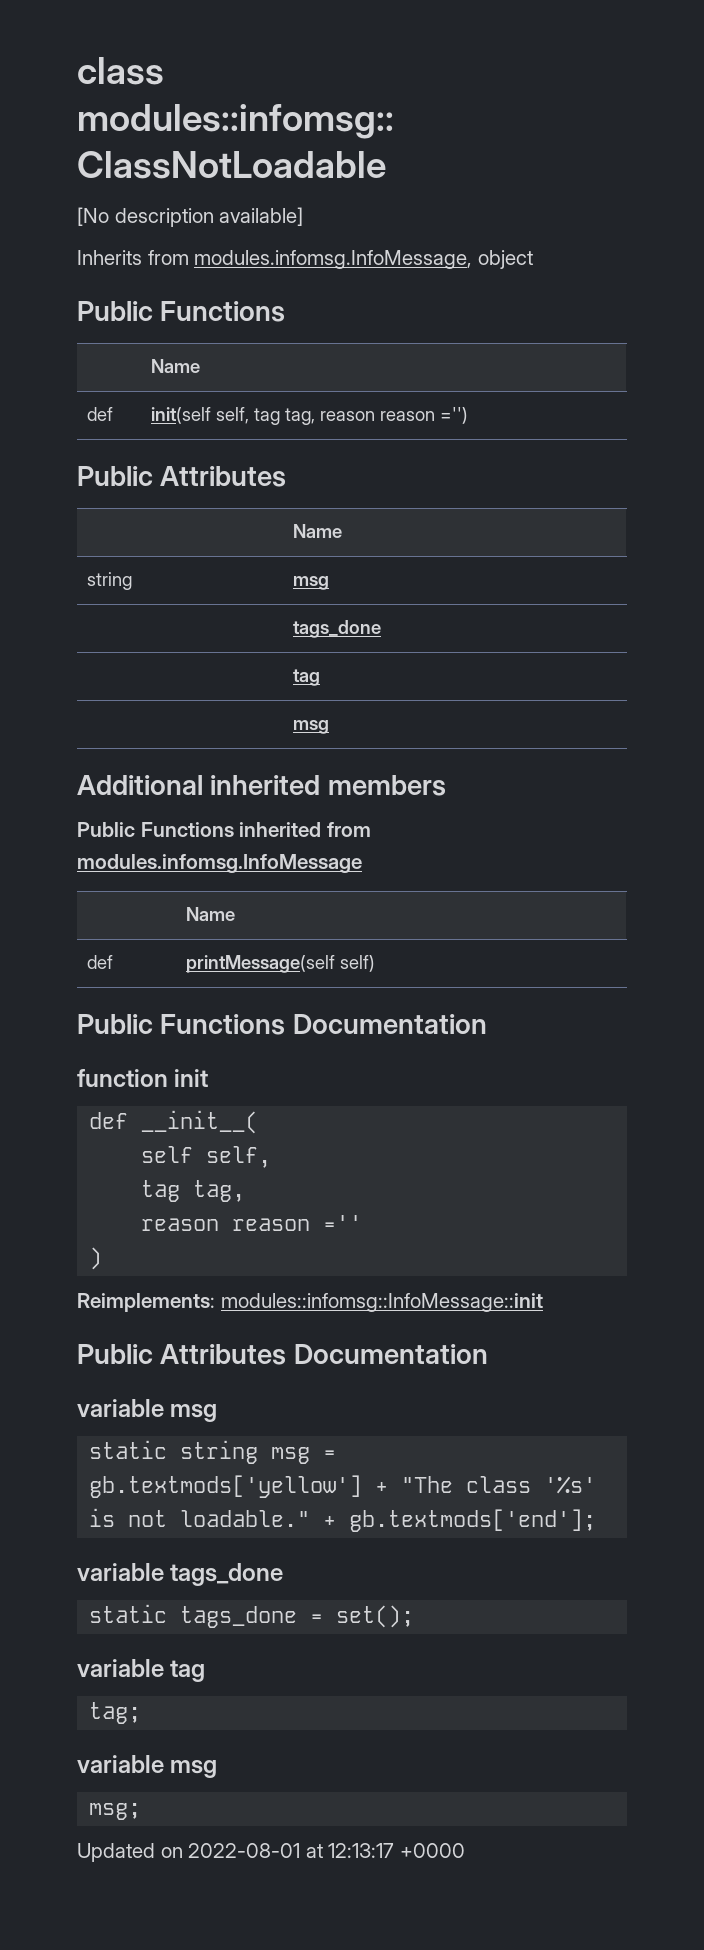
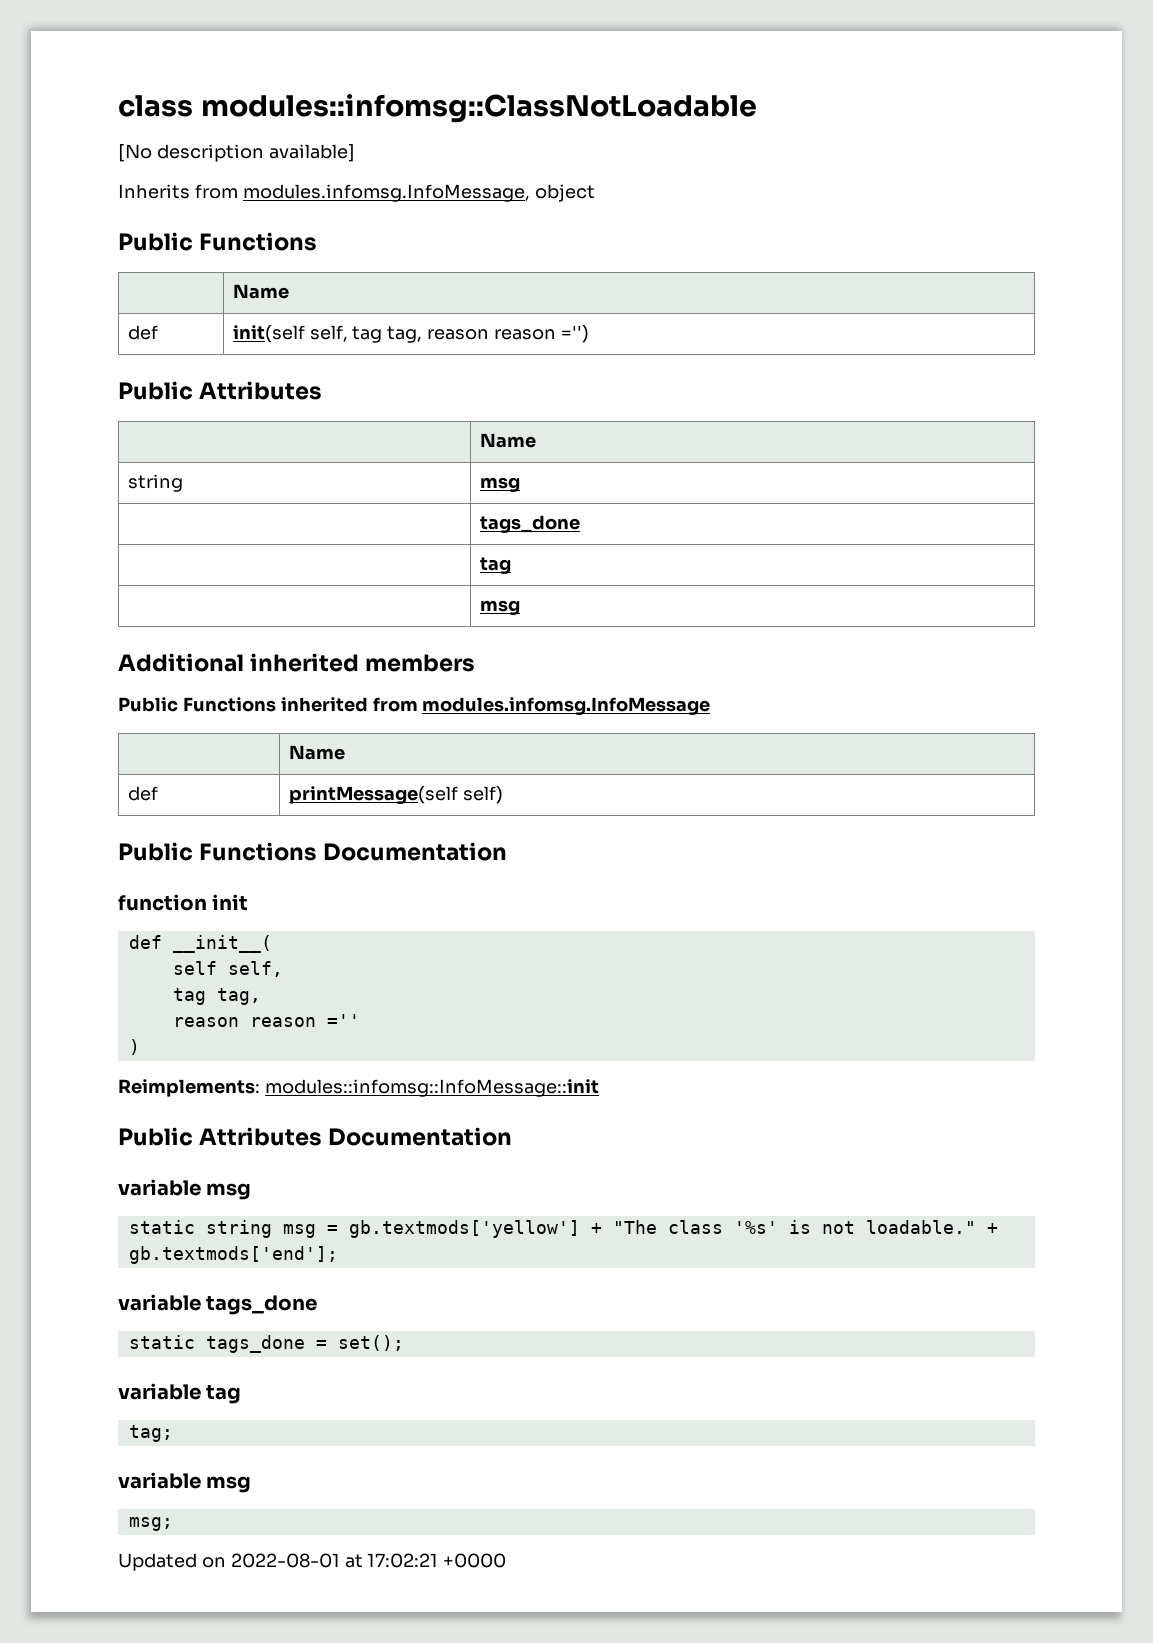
- Updated on 2022-08-01 at 12:13:17 +0000
+ Updated on 2022-08-01 at 17:02:21 +0000

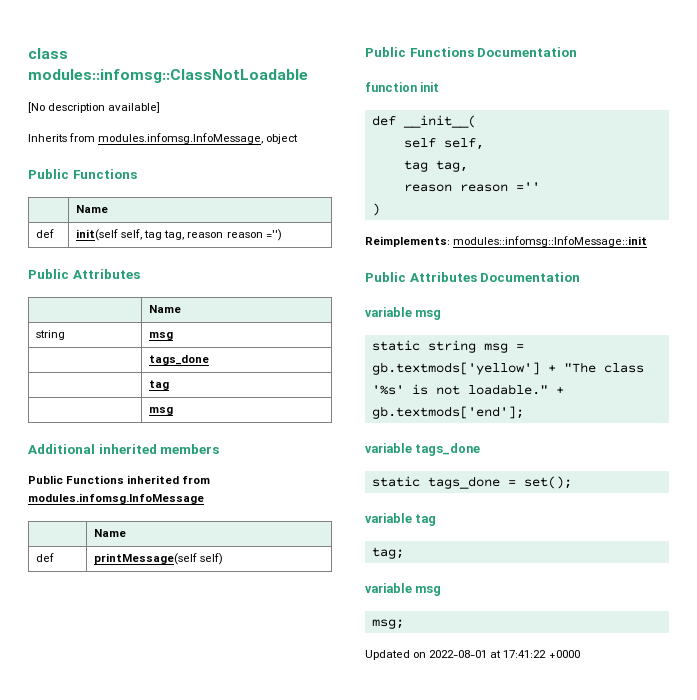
- Updated on 2022-08-01 at 17:02:21 +0000
+ Updated on 2022-08-01 at 17:41:22 +0000

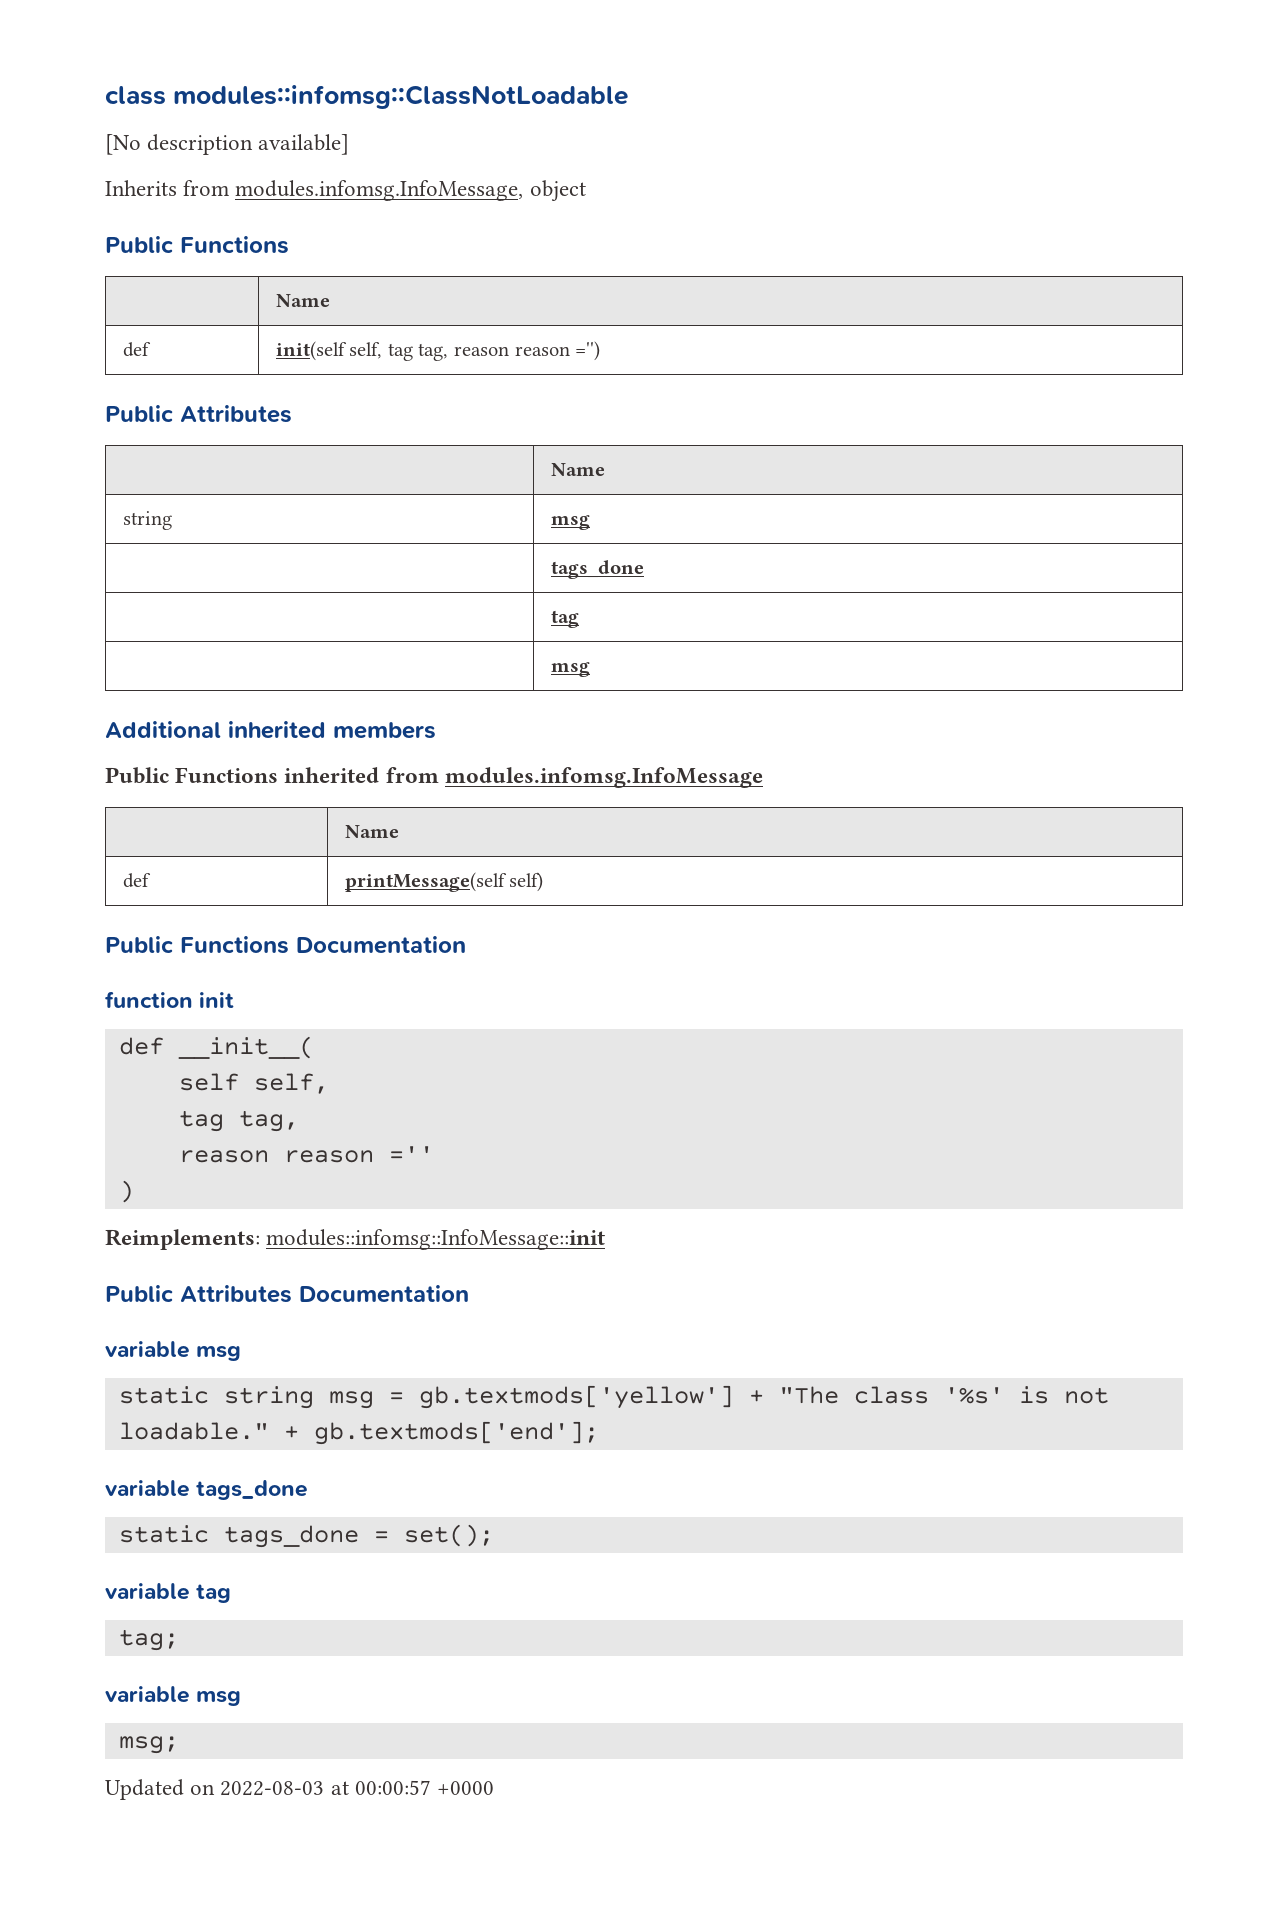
- Updated on 2022-08-01 at 17:41:22 +0000
+ Updated on 2022-08-03 at 00:00:57 +0000

